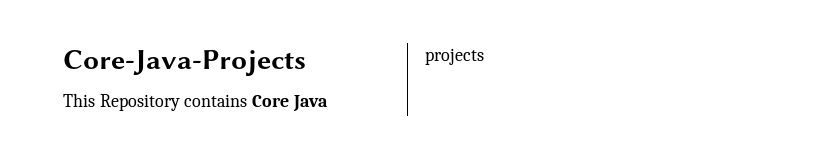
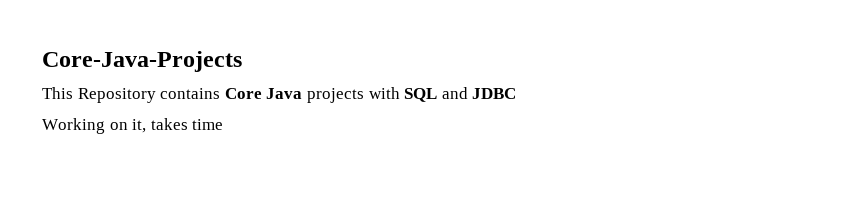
- This Repository contains Core Java projects
+ This Repository contains Core Java projects with SQL and JDBC
+ Working on it, takes time

